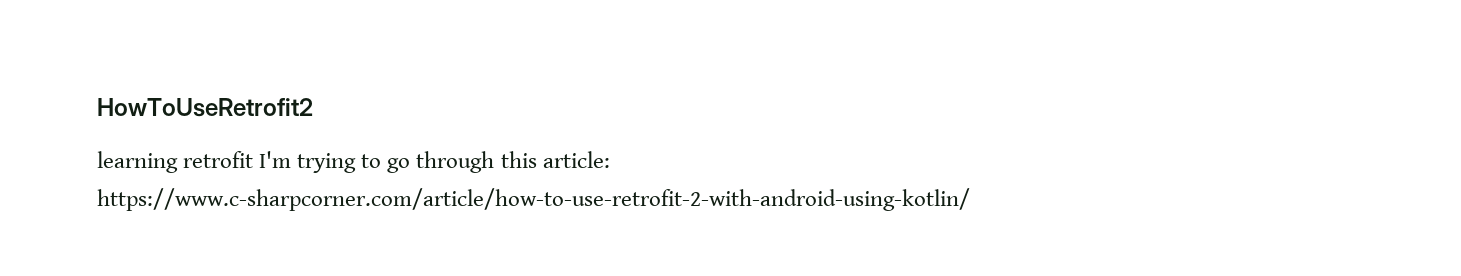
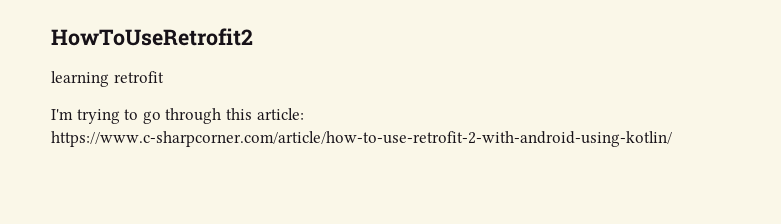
- learning retrofit I'm trying to go through this article: https://www.c-sharpcorner.com/article/how-to-use-retrofit-2-with-android-using-kotlin/
+ learning retrofit
+ I'm trying to go through this article: https://www.c-sharpcorner.com/article/how-to-use-retrofit-2-with-android-using-kotlin/

